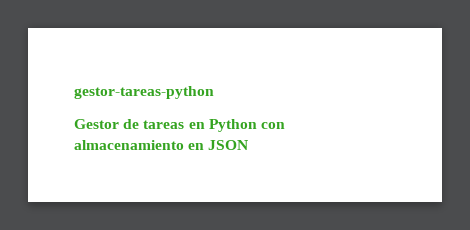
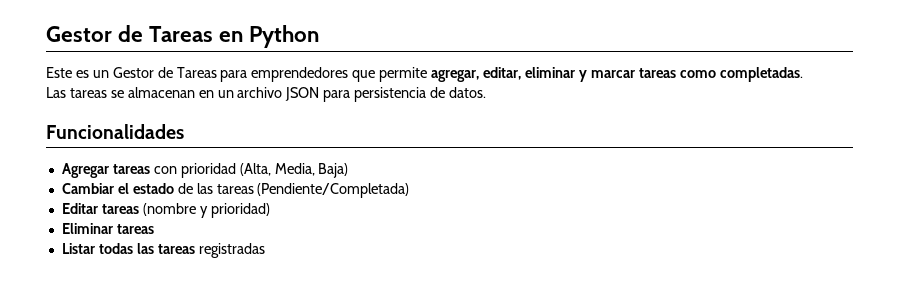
- gestor-tareas-python
- Gestor de tareas en Python con almacenamiento en JSON
+ Gestor de Tareas en Python
+ Este es un Gestor de Tareas para emprendedores que permite agregar, editar, eliminar y marcar tareas como completadas.
+ Las tareas se almacenan en un archivo JSON para persistencia de datos.
+ Funcionalidades
+ Agregar tareas con prioridad (Alta, Media, Baja)
+ Cambiar el estado de las tareas (Pendiente/Completada)
+ Editar tareas (nombre y prioridad)
+ Eliminar tareas
+ Listar todas las tareas registradas

